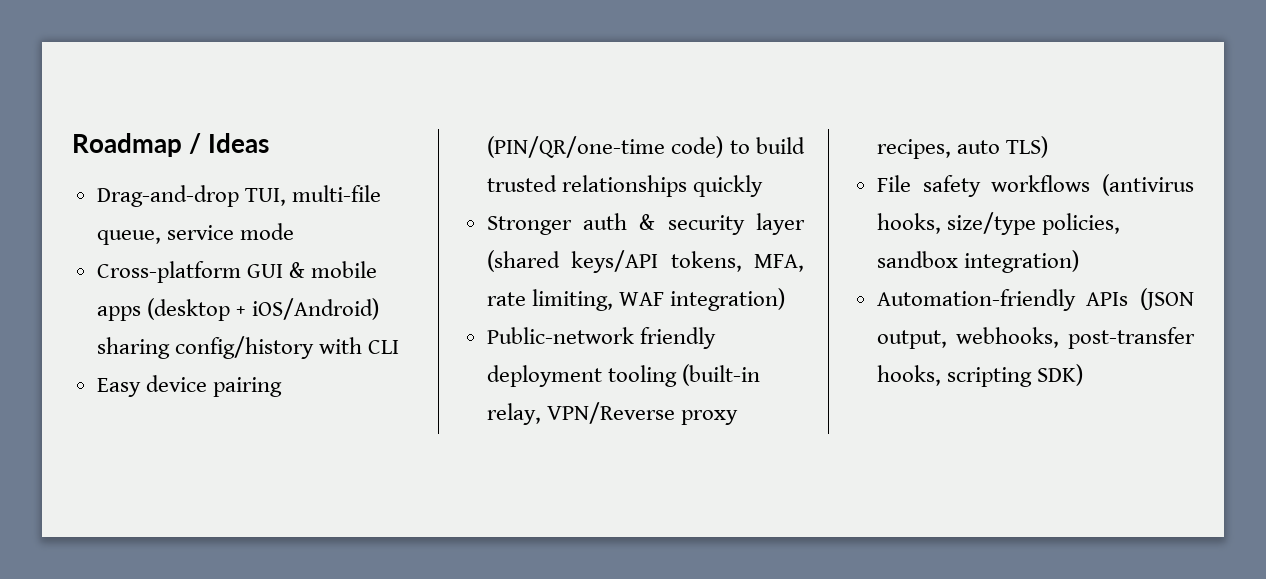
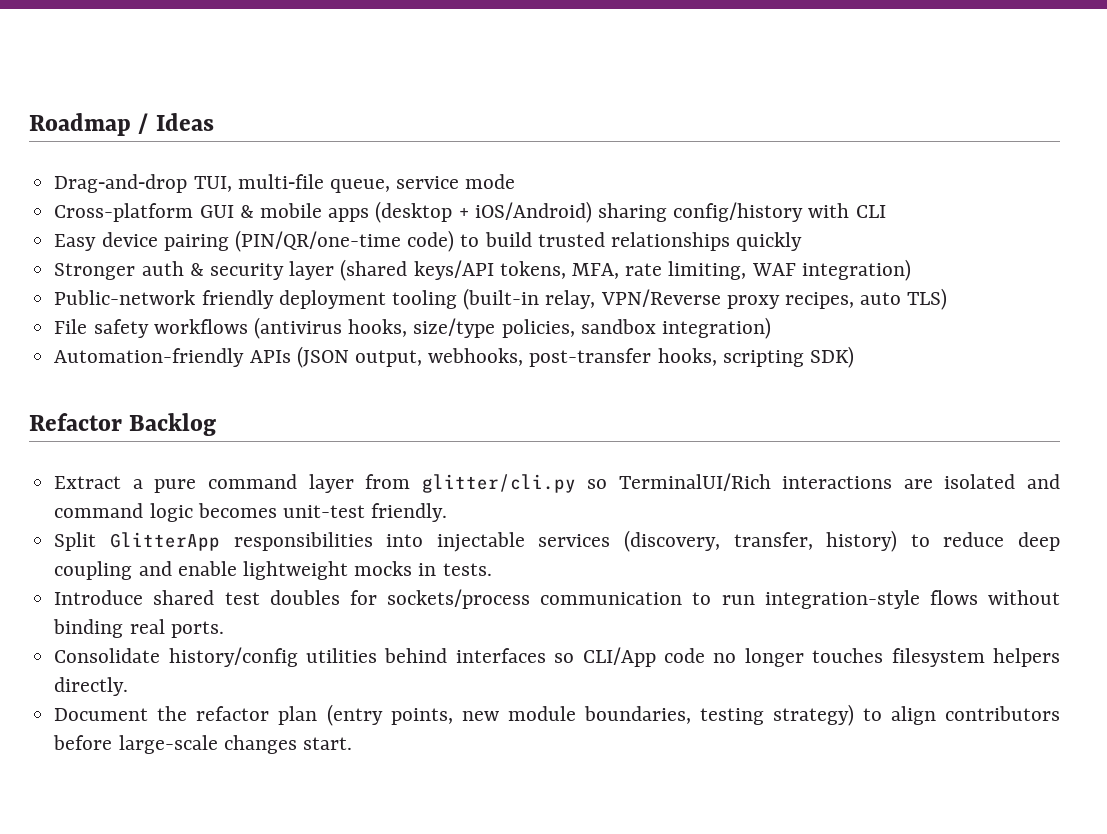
+ Refactor Backlog
+ Extract a pure command layer from glitter/cli.py so TerminalUI/Rich interactions are isolated and command logic becomes unit-test friendly.
+ Split GlitterApp responsibilities into injectable services (discovery, transfer, history) to reduce deep coupling and enable lightweight mocks in tests.
+ Introduce shared test doubles for sockets/process communication to run integration-style flows without binding real ports.
+ Consolidate history/config utilities behind interfaces so CLI/App code no longer touches filesystem helpers directly.
+ Document the refactor plan (entry points, new module boundaries, testing strategy) to align contributors before large-scale changes start.

